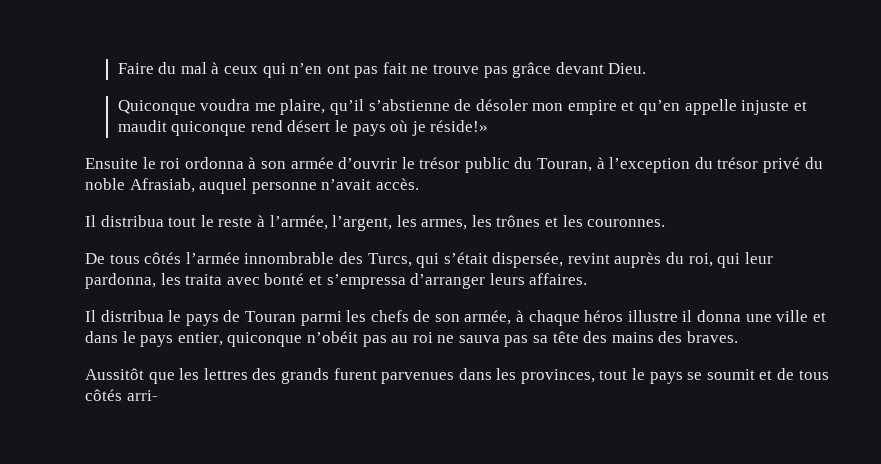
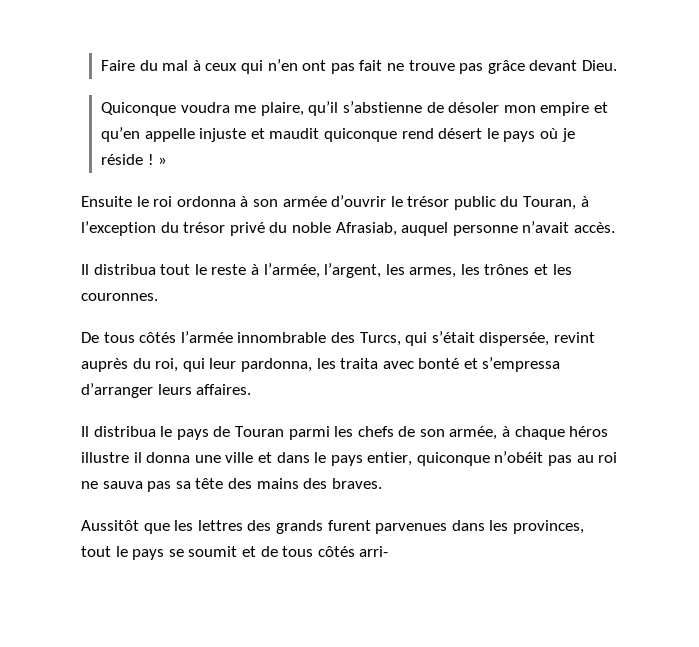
- Quiconque voudra me plaire, qu’il s’abstienne de désoler mon empire et qu’en appelle injuste et maudit quiconque rend désert le pays où je réside!»
+ Quiconque voudra me plaire, qu’il s’abstienne de désoler mon empire et qu’en appelle injuste et maudit quiconque rend désert le pays où je réside ! »

